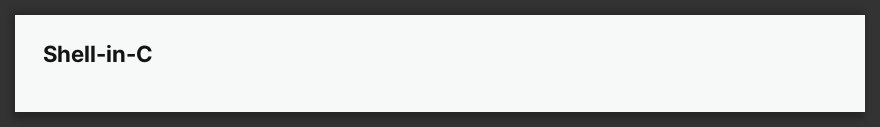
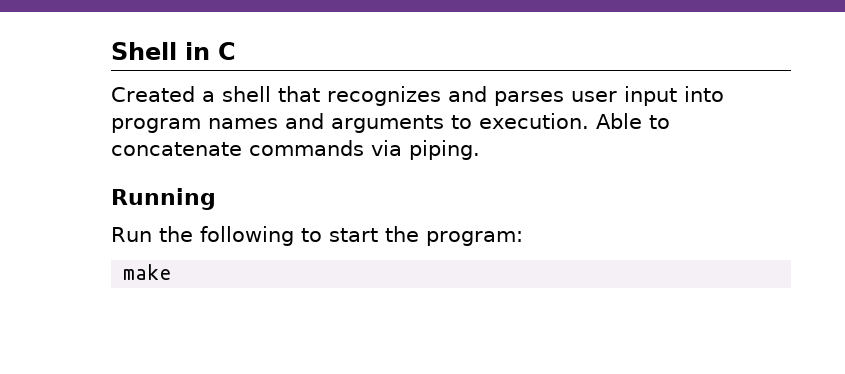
- Shell-in-C
+ Shell in C
+ Created a shell that recognizes and parses user input into program names and arguments to execution. Able to concatenate commands via piping.
+ Running
+ Run the following to start the program:
+ make

